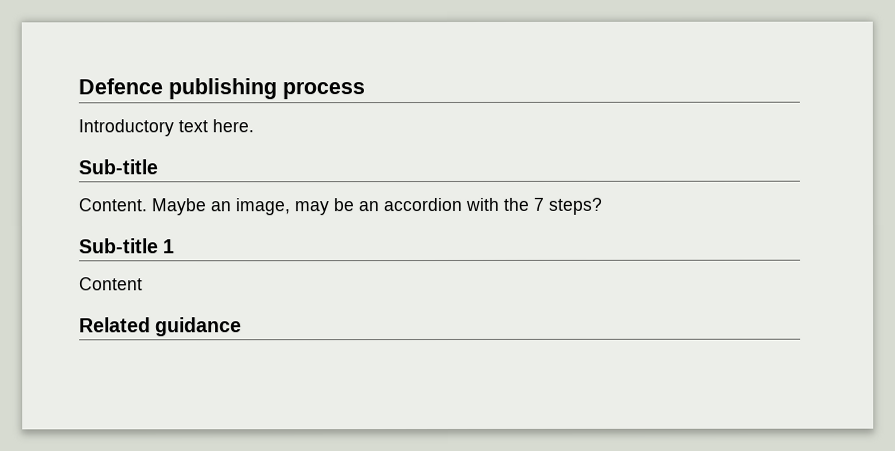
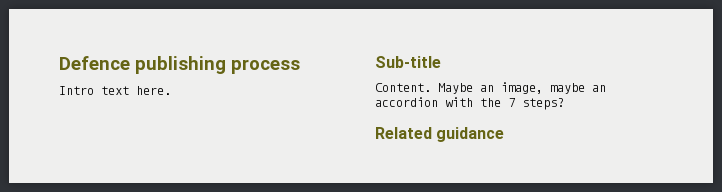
- Introductory text here.
+ Intro text here.
- Maybe an image, may be an accordion with the 7 steps?
+ Maybe an image, maybe an accordion with the 7 steps?
- Sub-title 1
- Content

